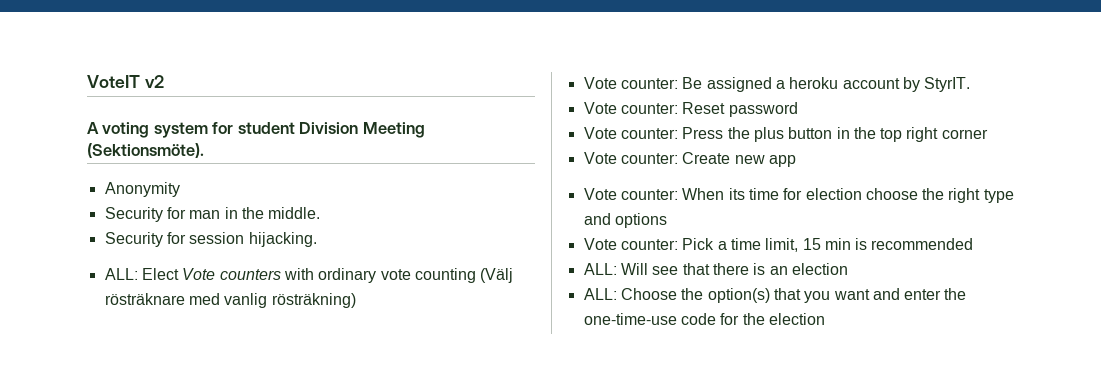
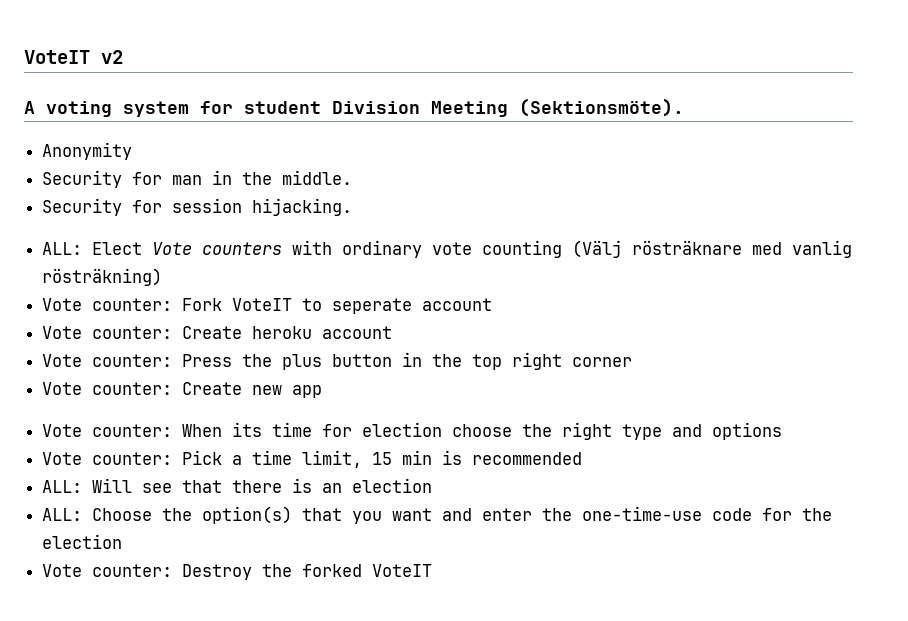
- Vote counter: Be assigned a heroku account by StyrIT.
- Vote counter: Reset password
+ Vote counter: Fork VoteIT to seperate account
+ Vote counter: Create heroku account
+ Vote counter: Destroy the forked VoteIT

